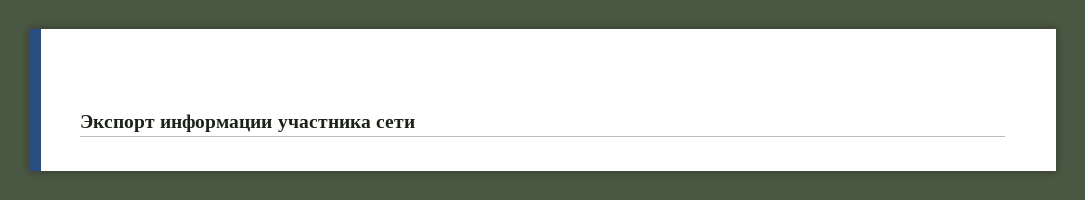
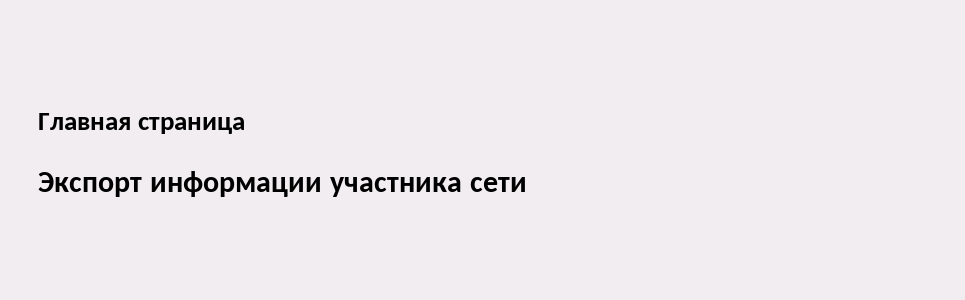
+ Главная страница

